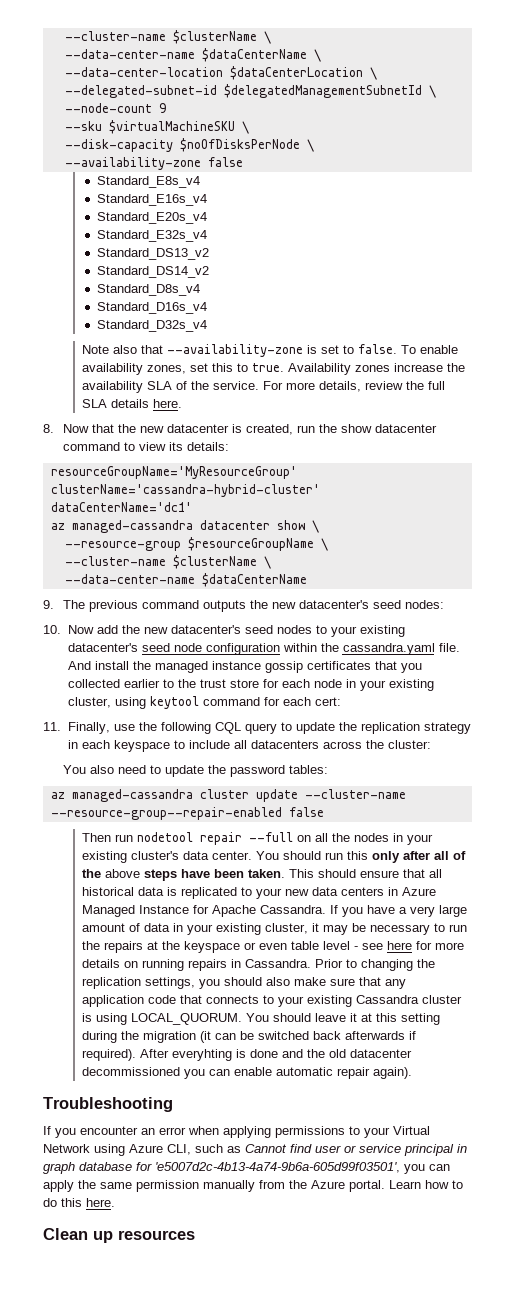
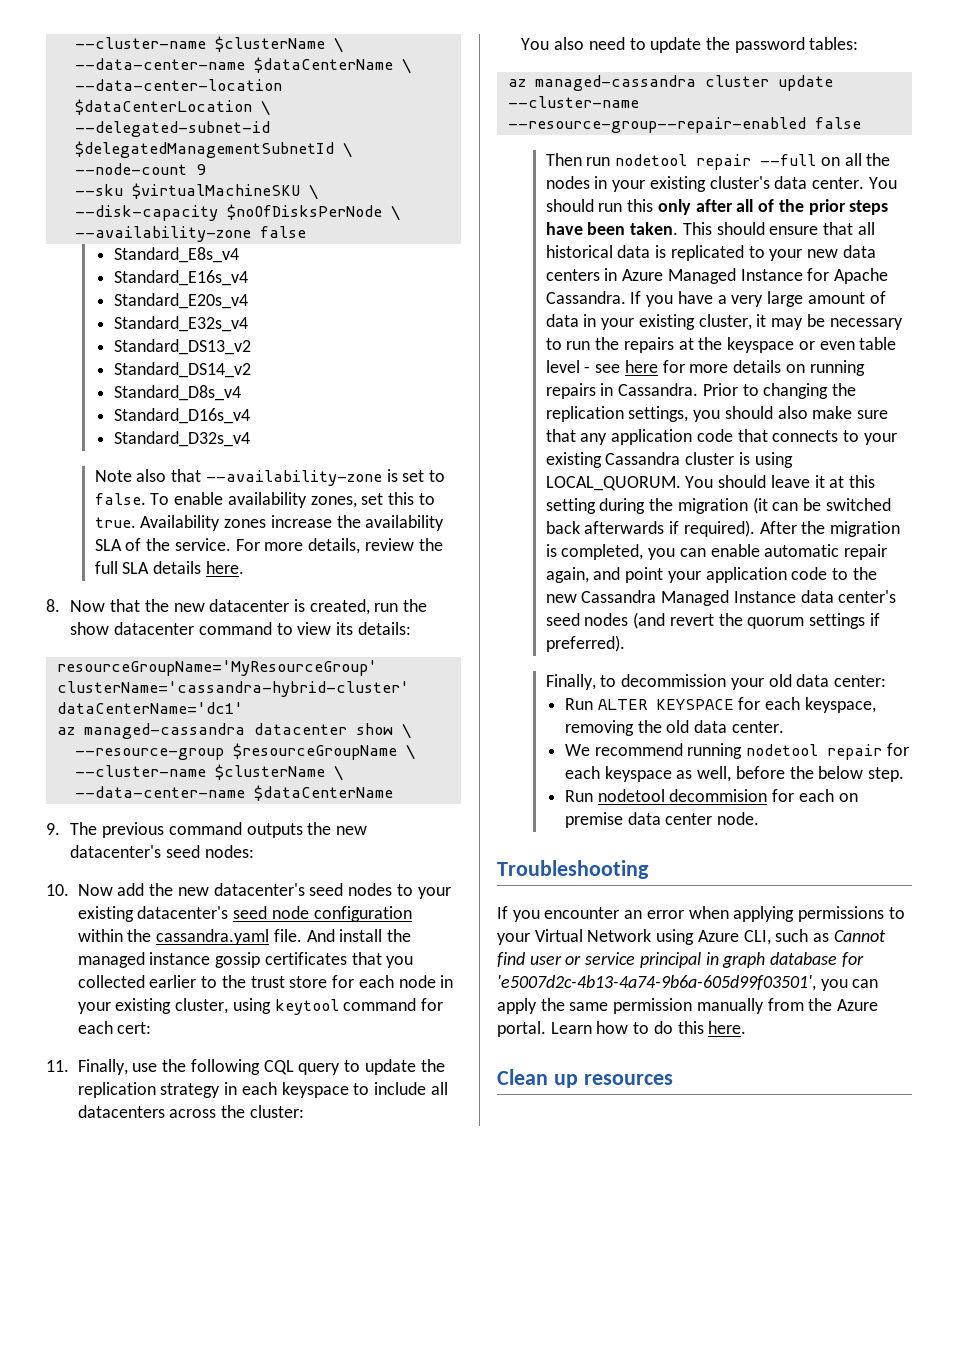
- You should run this only after all of the above steps have been taken.
+ You should run this only after all of the prior steps have been taken.
- After everyhting is done and the old datacenter decommissioned you can enable automatic repair again).
+ After the migration is completed, you can enable automatic repair again, and point your application code to the new Cassandra Managed Instance data center's seed nodes (and revert the quorum settings if preferred).
+ Finally, to decommission your old data center:
+ Run ALTER KEYSPACE for each keyspace, removing the old data center.
+ We recommend running nodetool repair for each keyspace as well, before the below step.
+ Run nodetool decommision for each on premise data center node.

